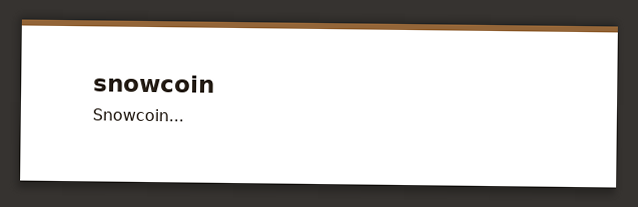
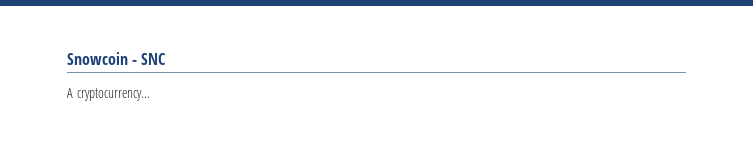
- snowcoin
- Snowcoin...
+ Snowcoin - SNC
+ A cryptocurrency...

